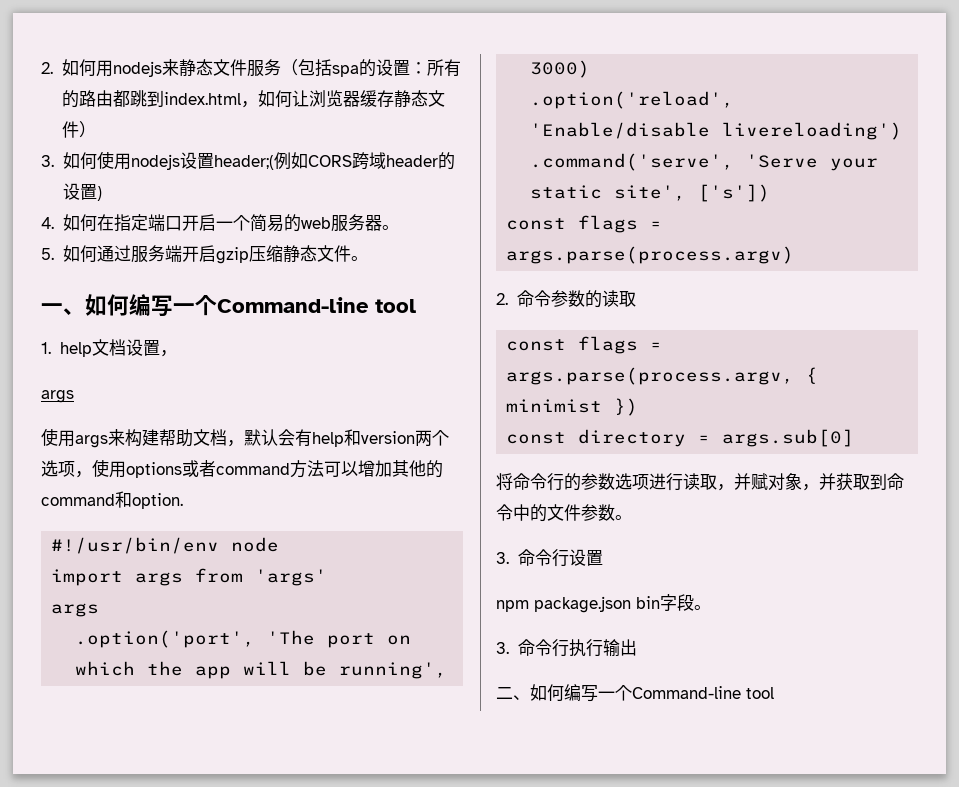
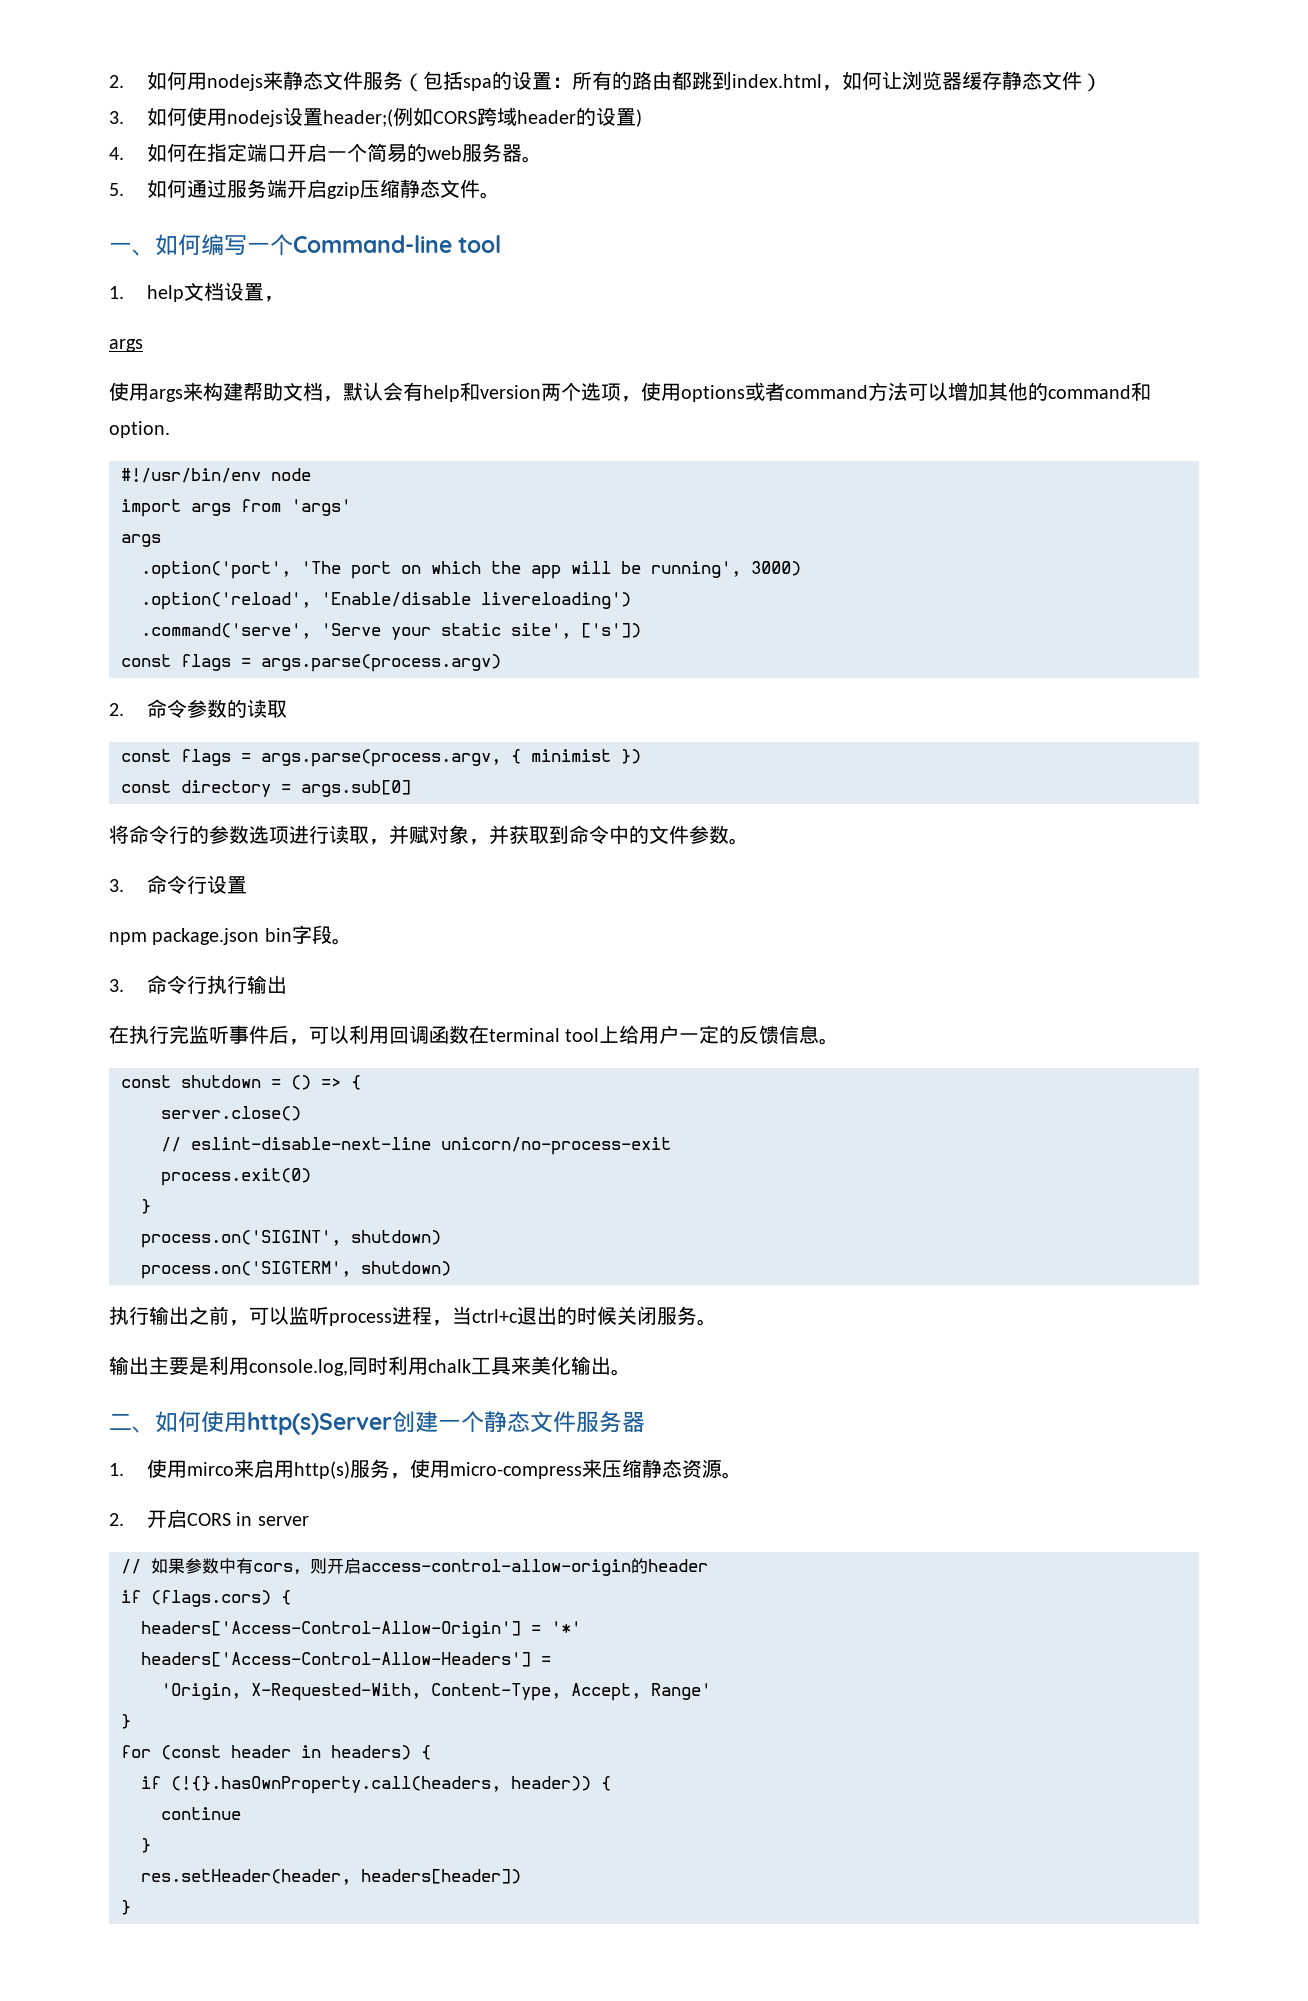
- 二、如何编写一个Command-line tool
+ 在执行完监听事件后，可以利用回调函数在terminal tool上给用户一定的反馈信息。
+ const shutdown = () => {
+ server.close()
+ // eslint-disable-next-line unicorn/no-process-exit
+ process.exit(0)
+ }
+ process.on('SIGINT', shutdown)
+ process.on('SIGTERM', shutdown)
+ 执行输出之前，可以监听process进程，当ctrl+c退出的时候关闭服务。
+ 输出主要是利用console.log,同时利用chalk工具来美化输出。
+ 二、如何使用http(s)Server创建一个静态文件服务器
+ 1.使用mirco来启用http(s)服务，使用micro-compress来压缩静态资源。
+ 2.开启CORS in server
+ // 如果参数中有cors，则开启access-control-allow-origin的header
+ if (flags.cors) {
+ headers['Access-Control-Allow-Origin'] = '*'
+ headers['Access-Control-Allow-Headers'] =
+ 'Origin, X-Requested-With, Content-Type, Accept, Range'
+ }
+ for (const header in headers) {
+ if (!{}.hasOwnProperty.call(headers, header)) {
+ continue
+ }
+ res.setHeader(header, headers[header])
+ }

